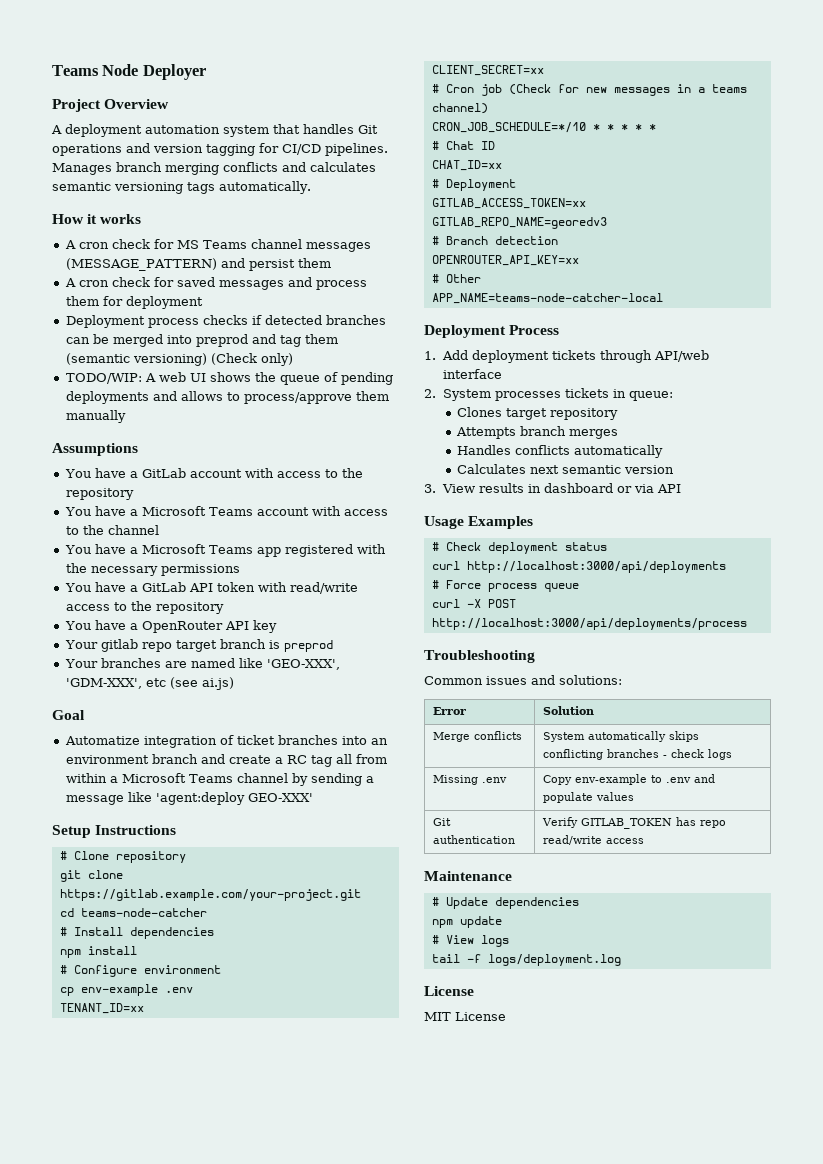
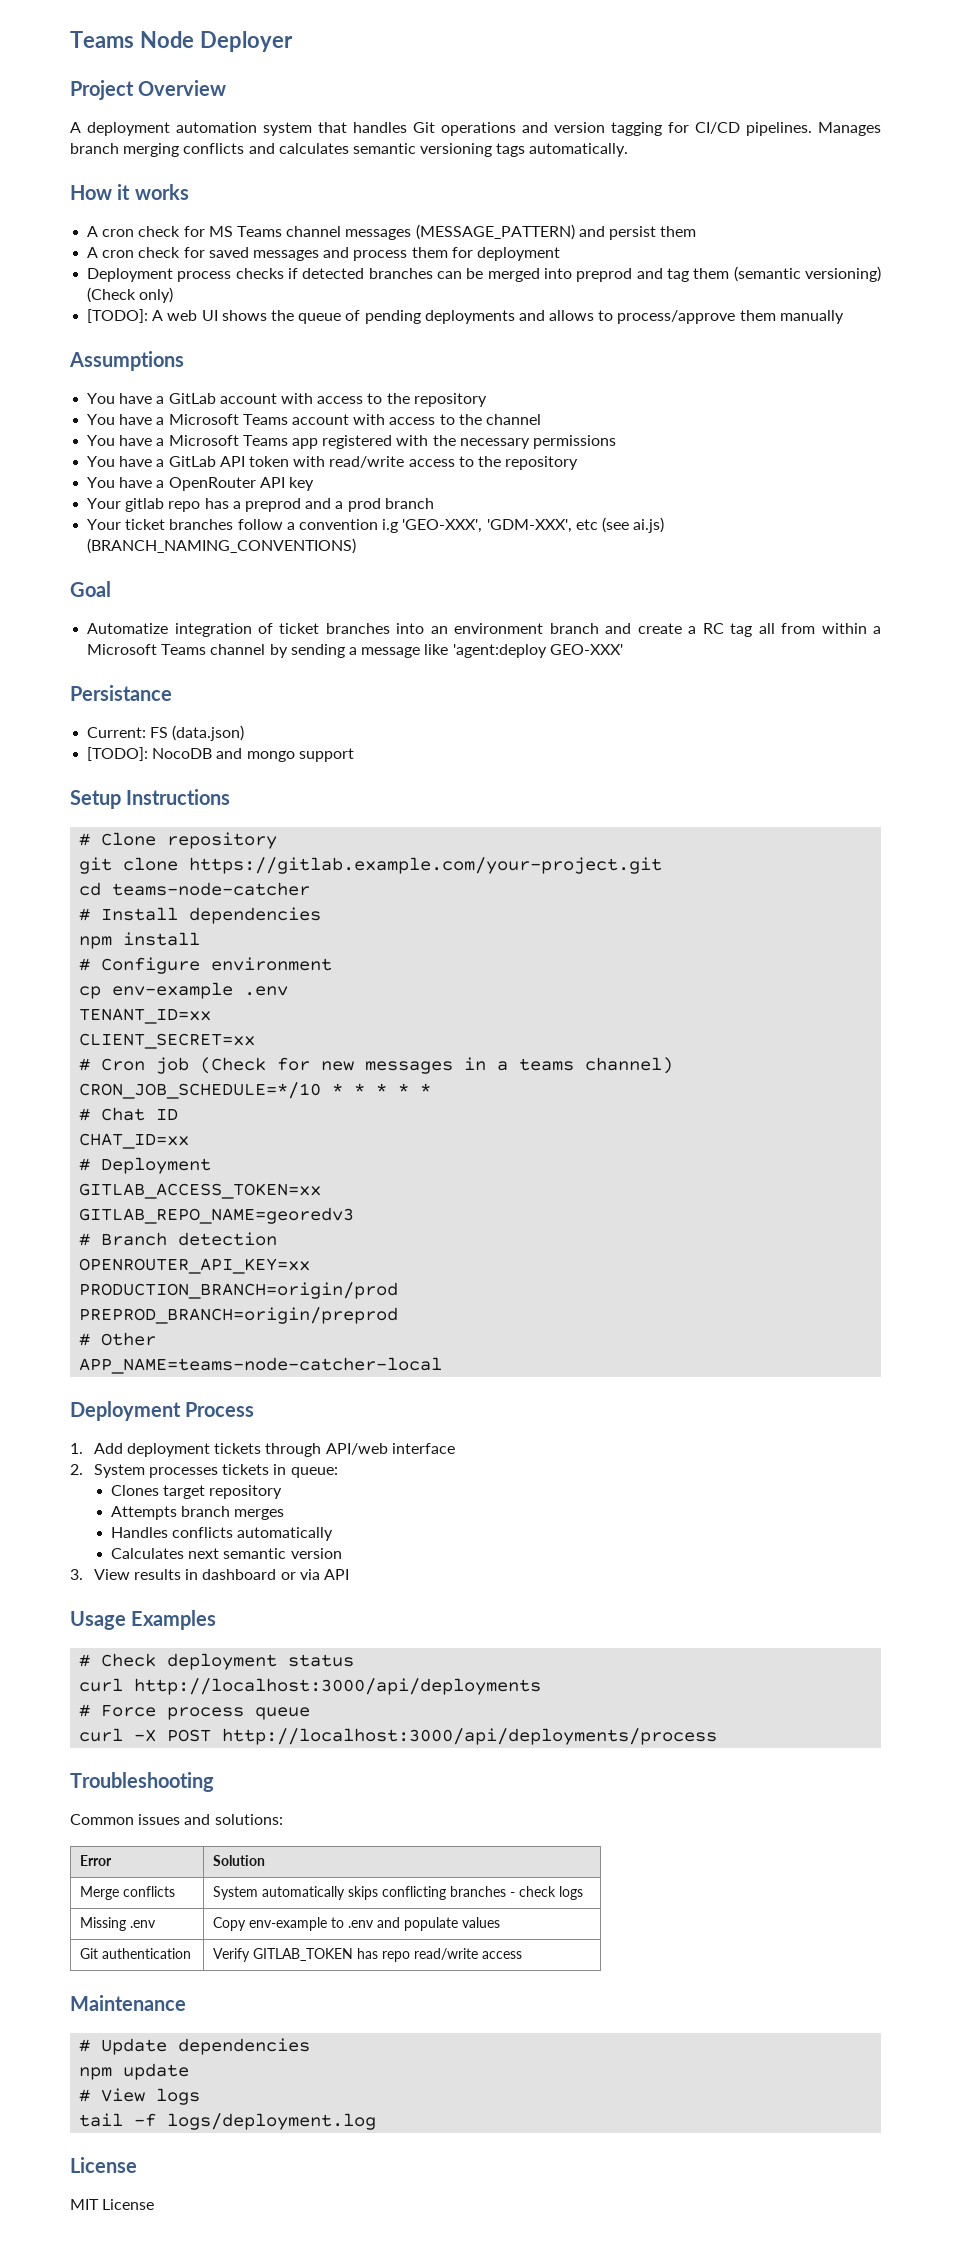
- TODO/WIP: A web UI shows the queue of pending deployments and allows to process/approve them manually
+ [TODO]: A web UI shows the queue of pending deployments and allows to process/approve them manually
- Your gitlab repo target branch is preprod
- Your branches are named like 'GEO-XXX', 'GDM-XXX', etc (see ai.js)
+ Your gitlab repo has a preprod and a prod branch
+ Your ticket branches follow a convention i.g 'GEO-XXX', 'GDM-XXX', etc (see ai.js) (BRANCH_NAMING_CONVENTIONS)
+ Persistance
+ Current: FS (data.json)
+ [TODO]: NocoDB and mongo support
+ PRODUCTION_BRANCH=origin/prod
+ PREPROD_BRANCH=origin/preprod

